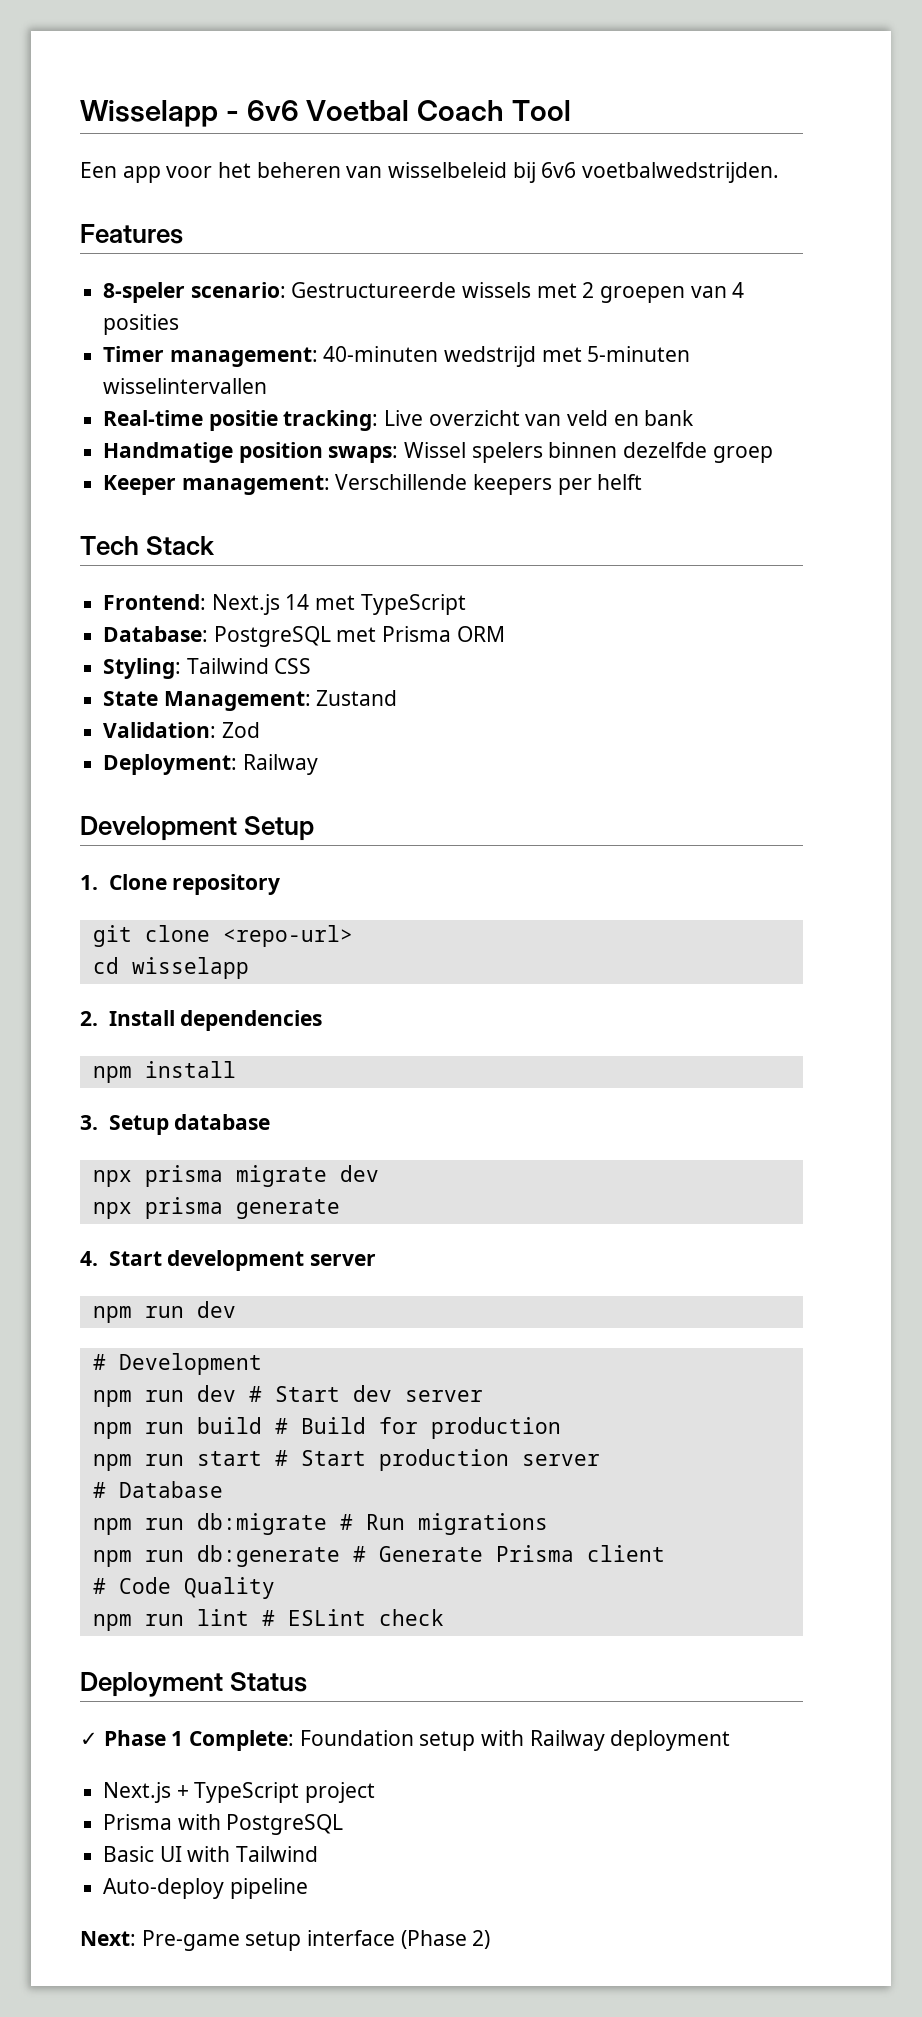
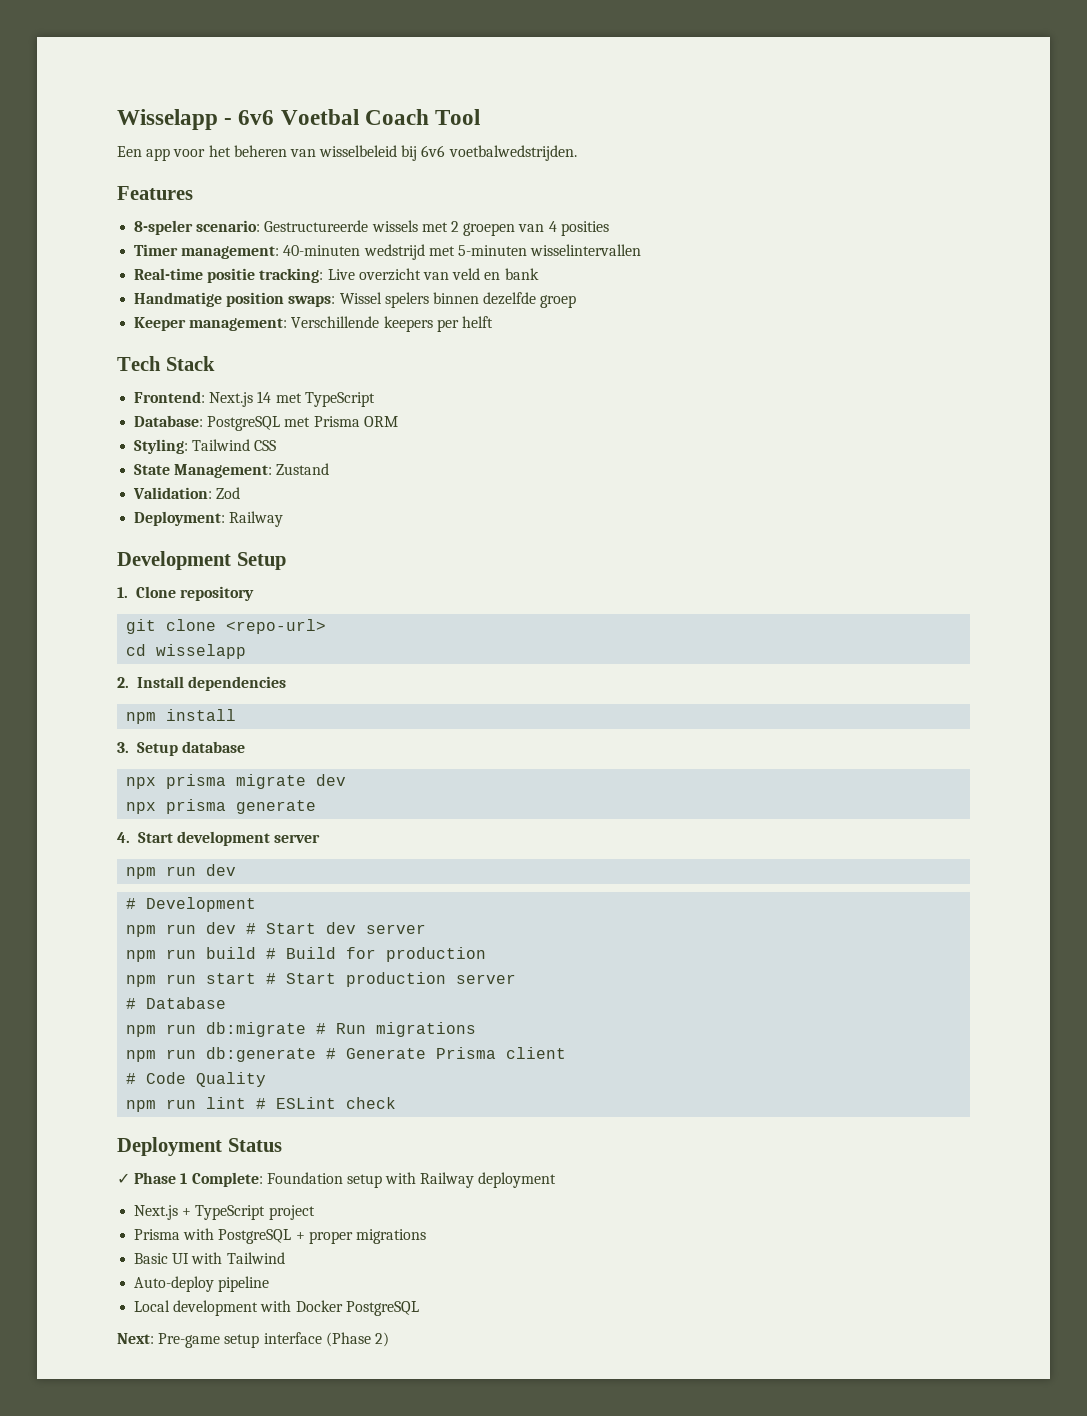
- Prisma with PostgreSQL
+ Prisma with PostgreSQL + proper migrations
+ Local development with Docker PostgreSQL

